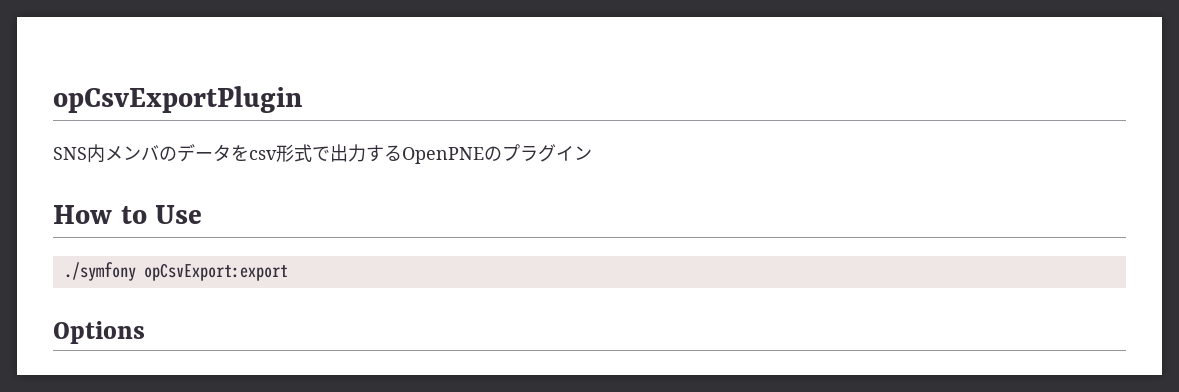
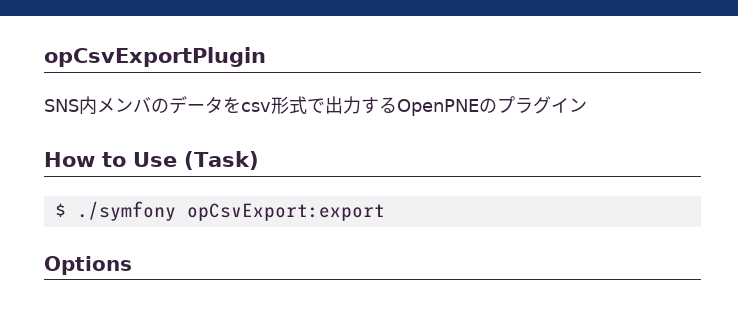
- How to Use
- ./symfony opCsvExport:export
+ How to Use (Task)
+ $ ./symfony opCsvExport:export

